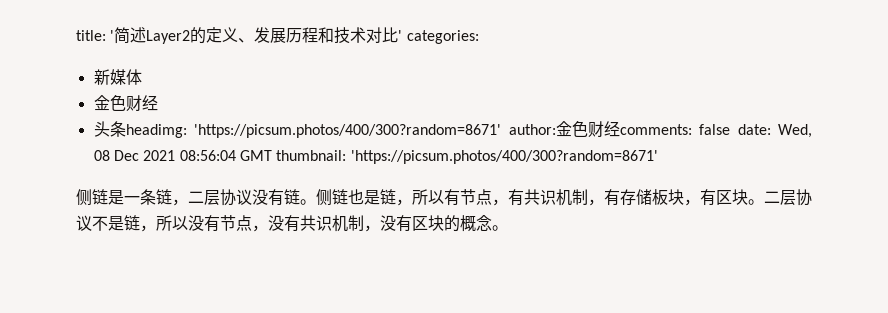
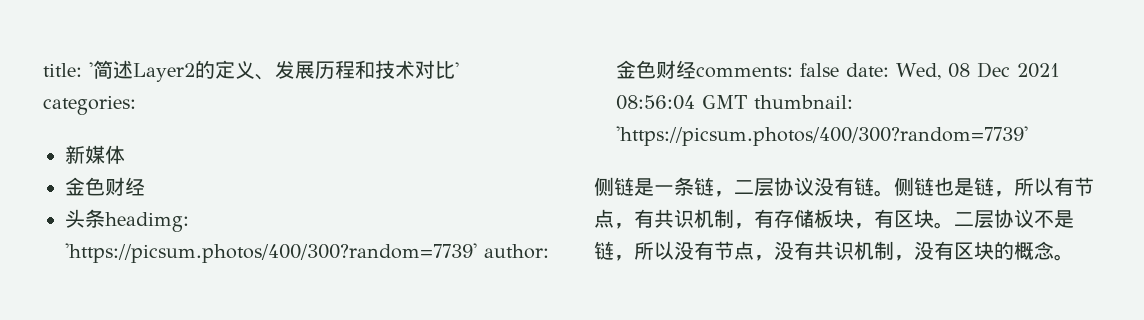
- 头条headimg: 'https://picsum.photos/400/300?random=8671' author:金色财经comments: false date: Wed, 08 Dec 2021 08:56:04 GMT thumbnail: 'https://picsum.photos/400/300?random=8671'
+ 头条headimg: 'https://picsum.photos/400/300?random=7739' author:金色财经comments: false date: Wed, 08 Dec 2021 08:56:04 GMT thumbnail: 'https://picsum.photos/400/300?random=7739'

